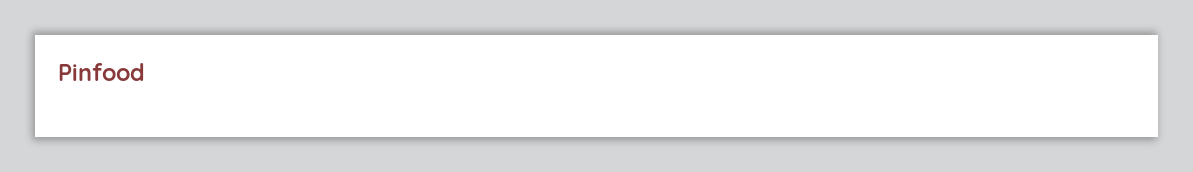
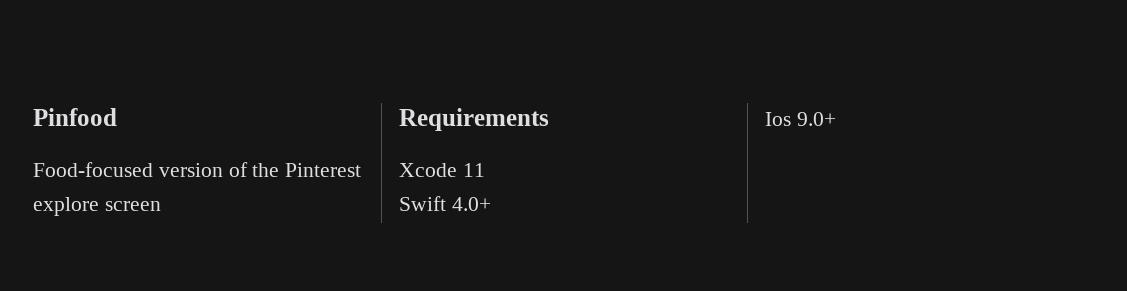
+ Food-focused version of the Pinterest explore screen
+ Requirements
+ Xcode 11
+ Swift 4.0+
+ Ios 9.0+

